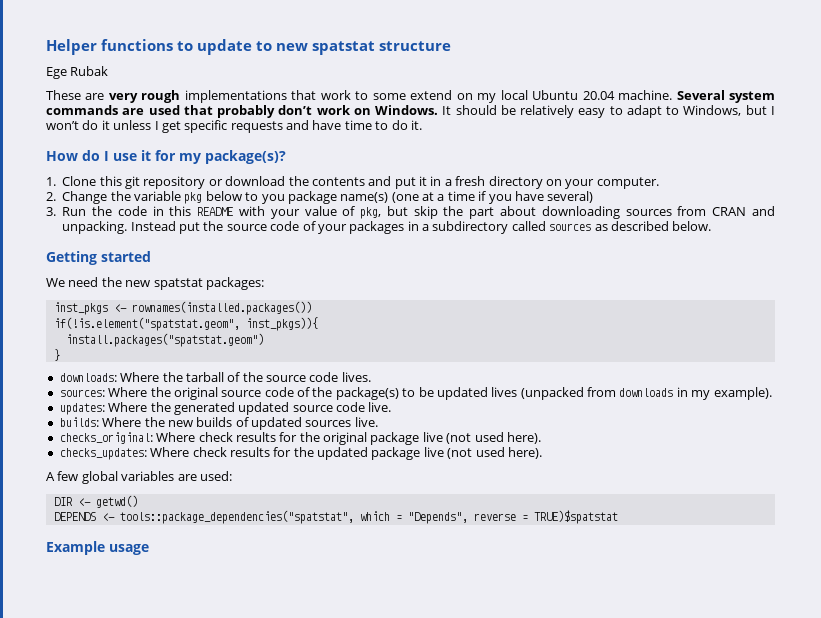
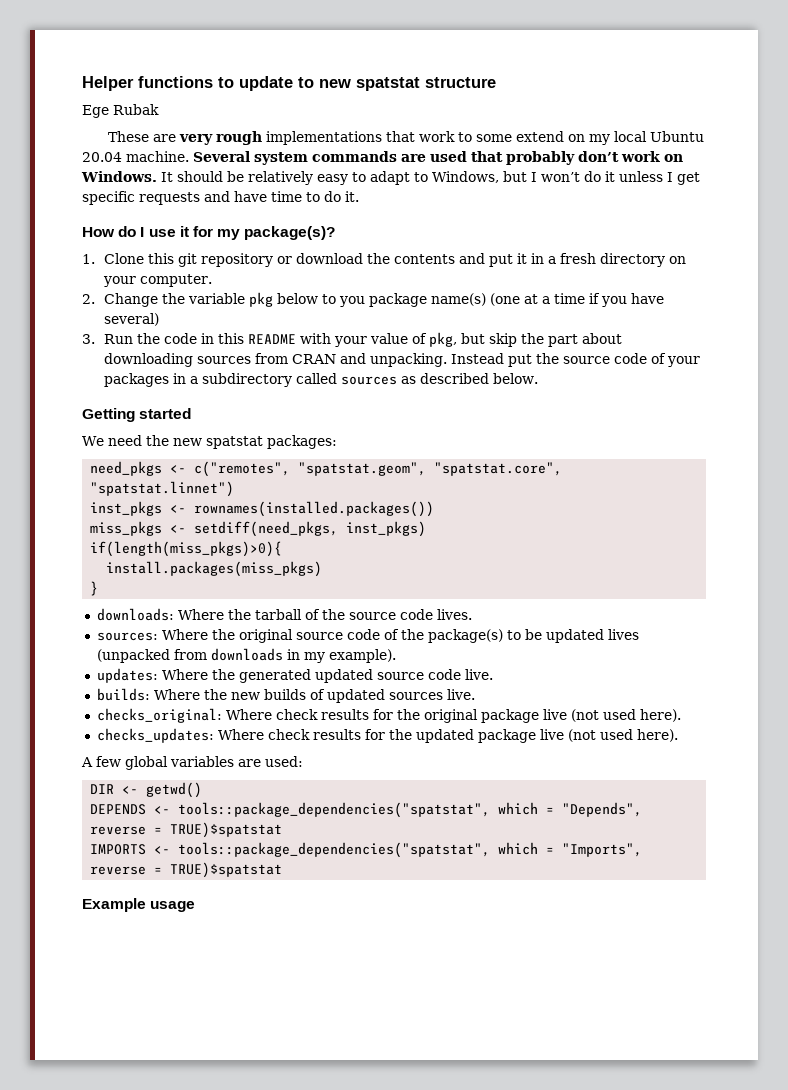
+ need_pkgs <- c("remotes", "spatstat.geom", "spatstat.core", "spatstat.linnet")
  inst_pkgs <- rownames(installed.packages())
- if(!is.element("spatstat.geom", inst_pkgs)){
- install.packages("spatstat.geom")
+ miss_pkgs <- setdiff(need_pkgs, inst_pkgs)
+ if(length(miss_pkgs)>0){
+ install.packages(miss_pkgs)
+ IMPORTS <- tools::package_dependencies("spatstat", which = "Imports", reverse = TRUE)$spatstat

